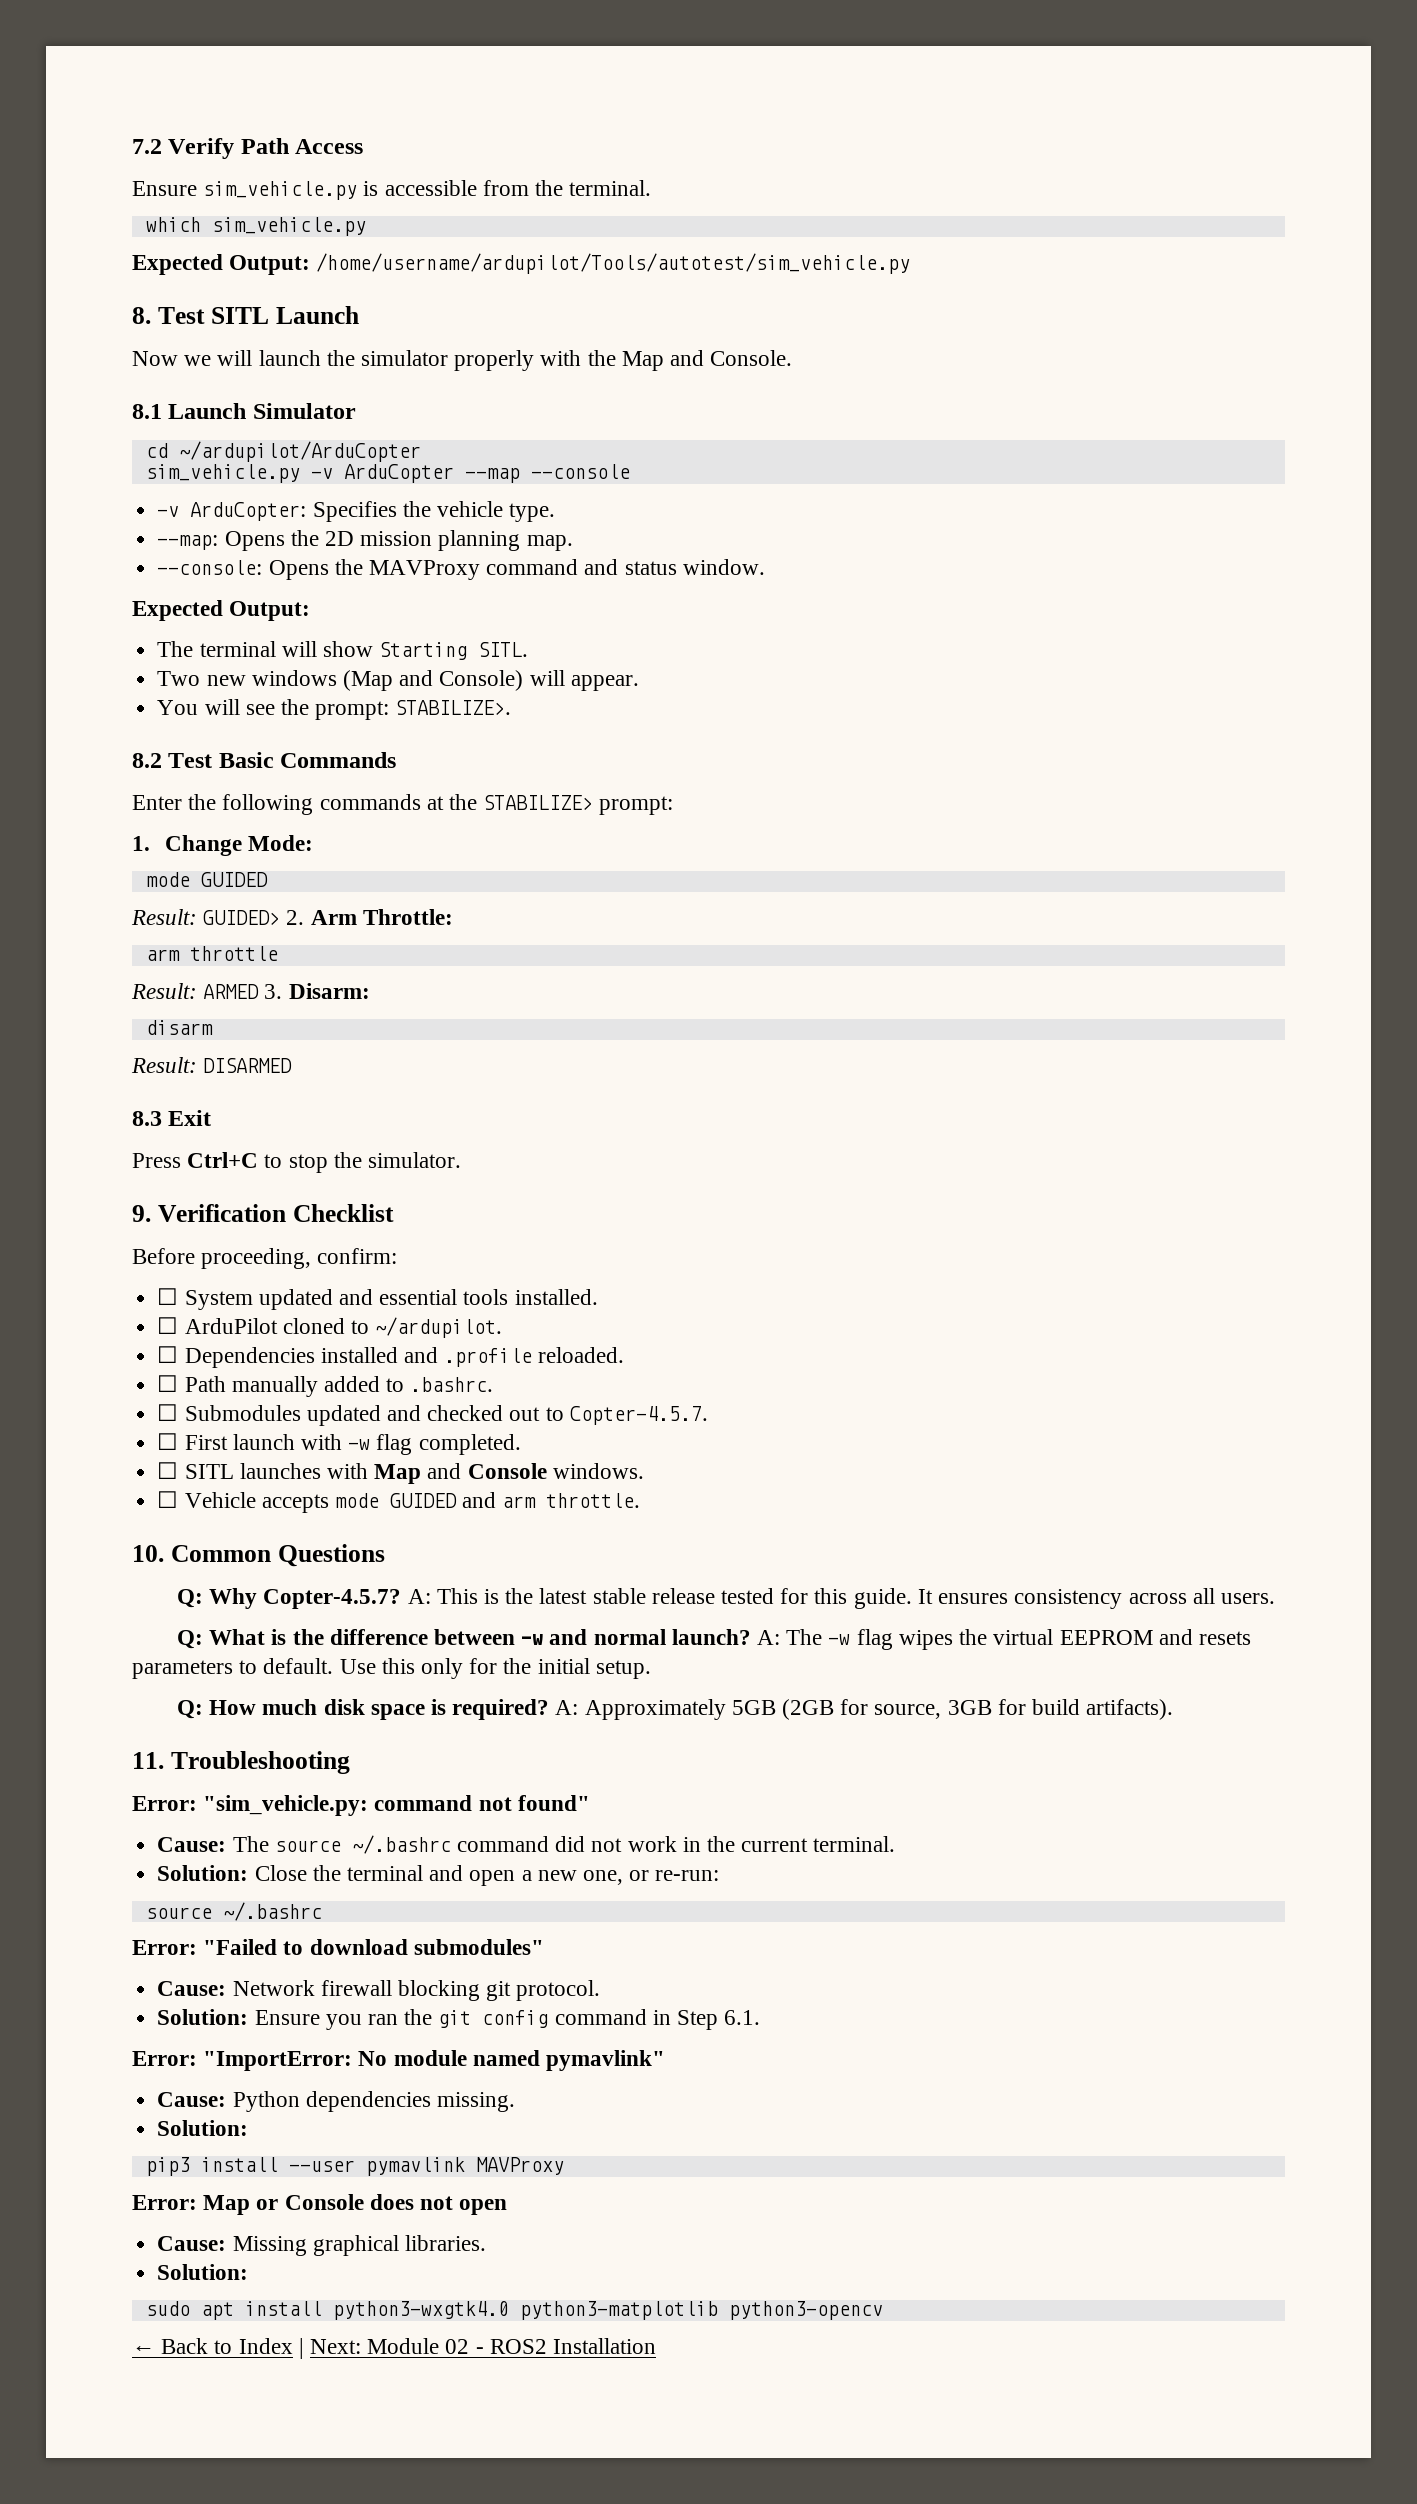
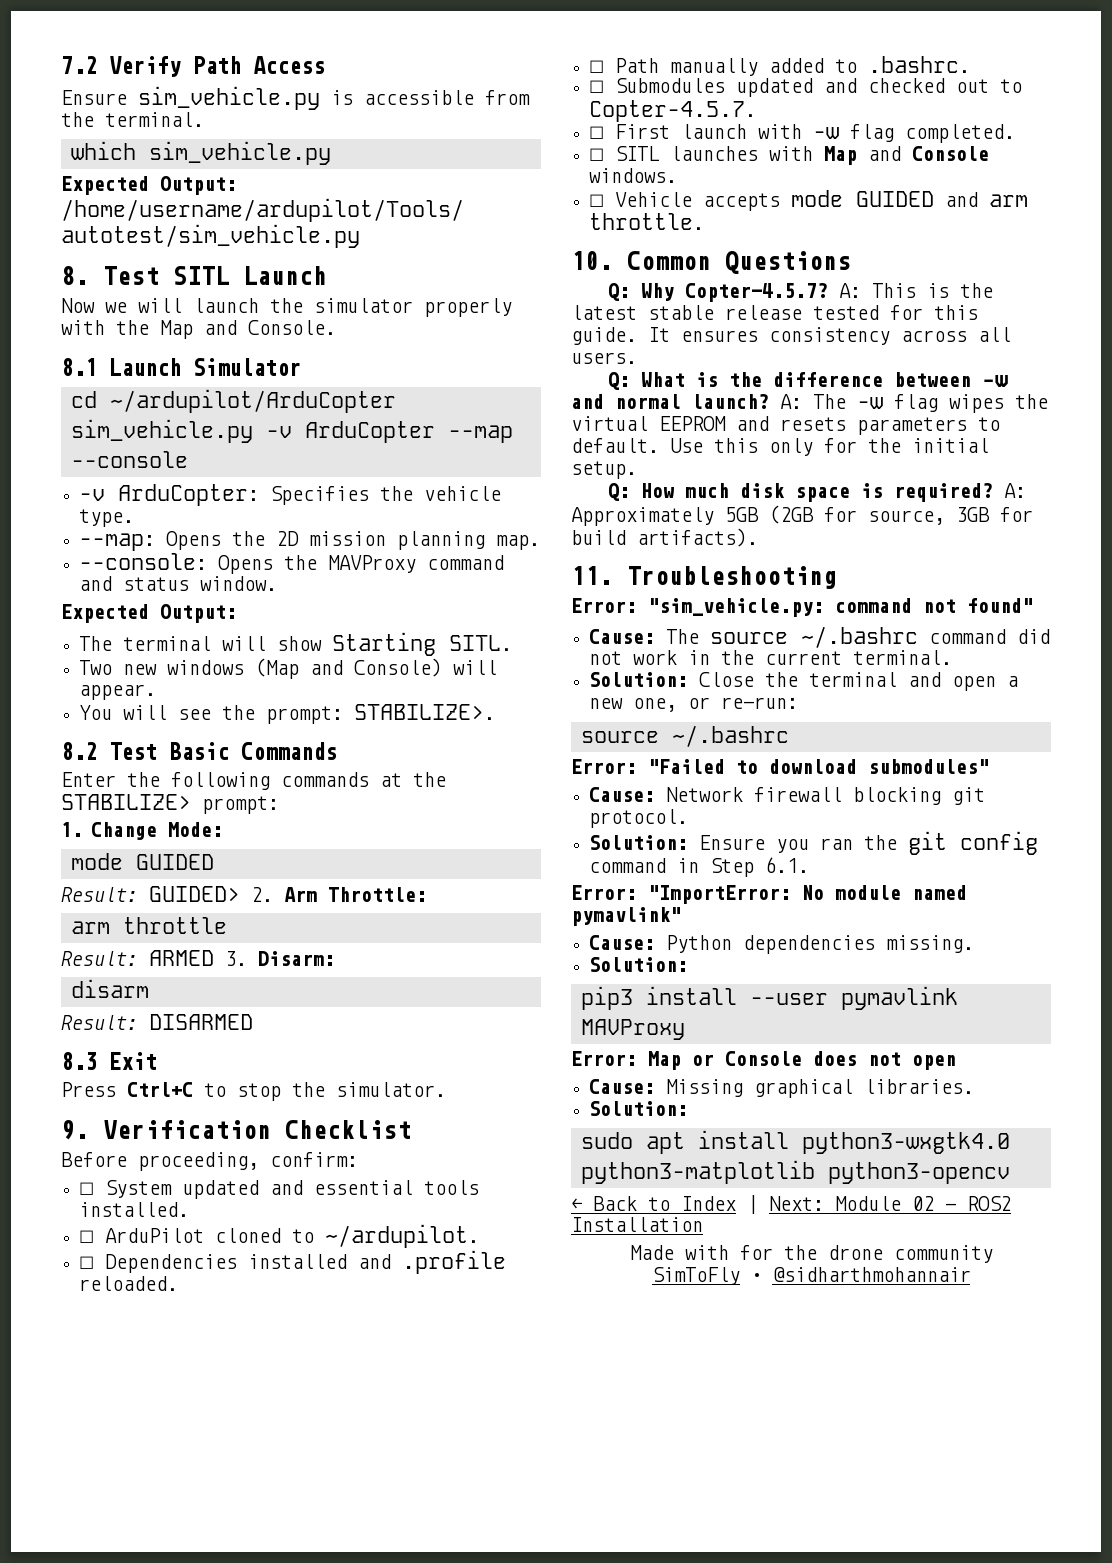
+ Made with for the drone community
+ SimToFly • @sidharthmohannair

